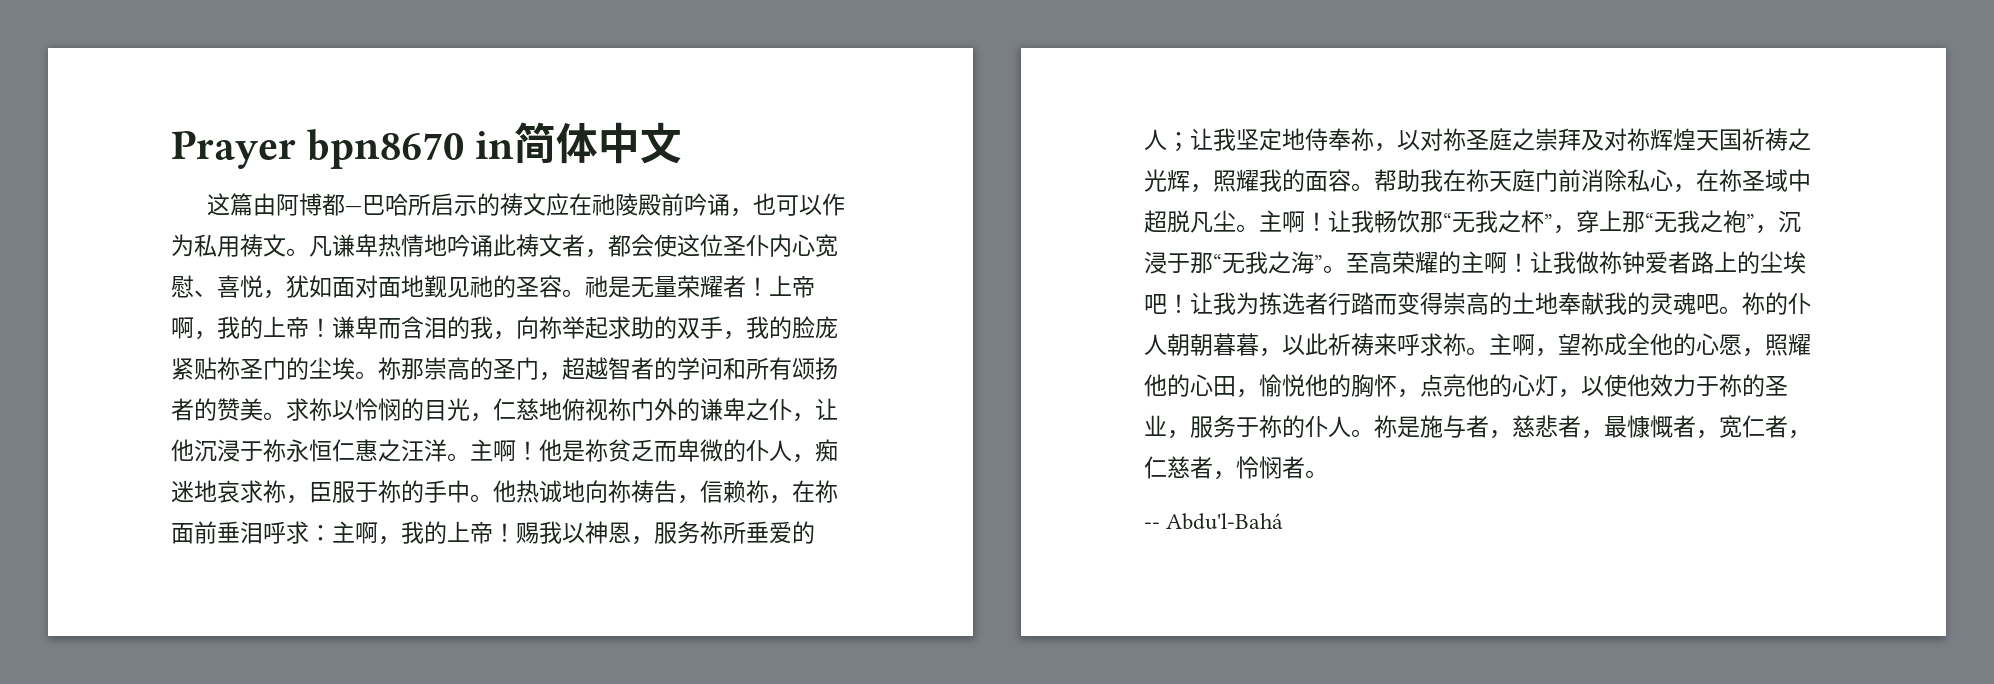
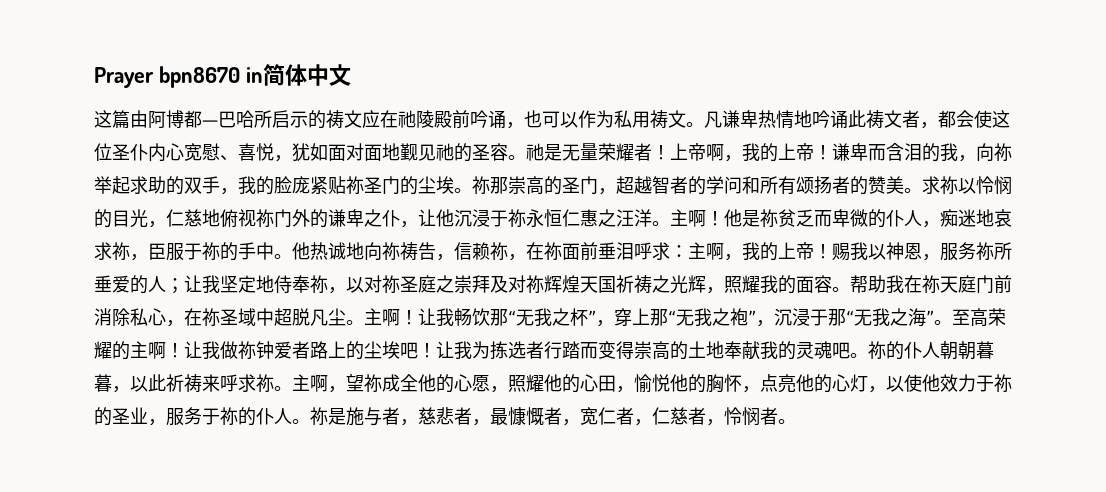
- -- Abdu'l-Bahá

